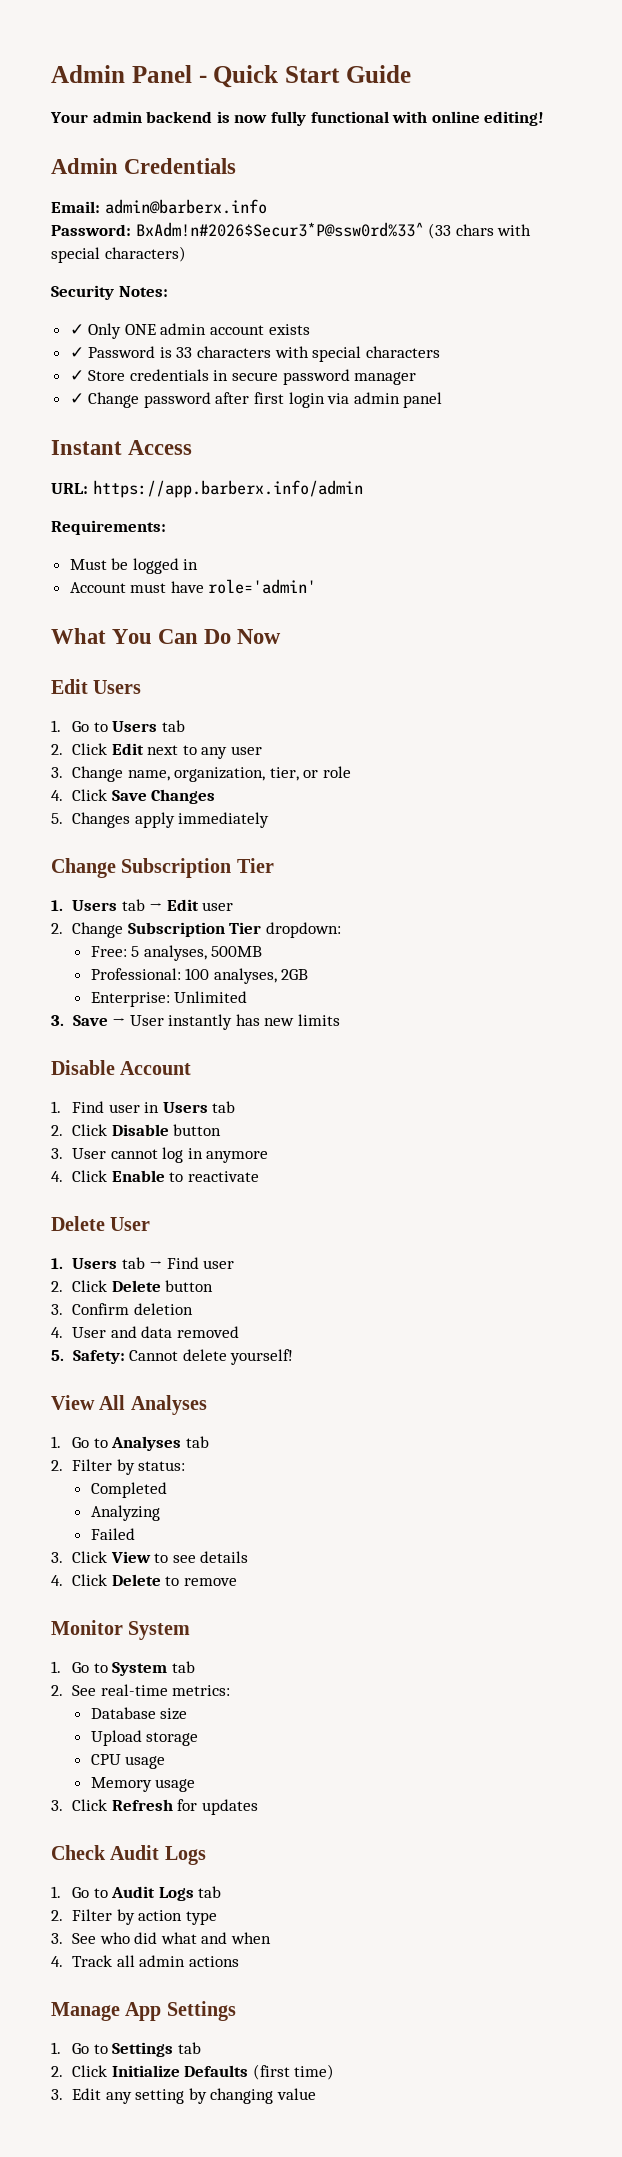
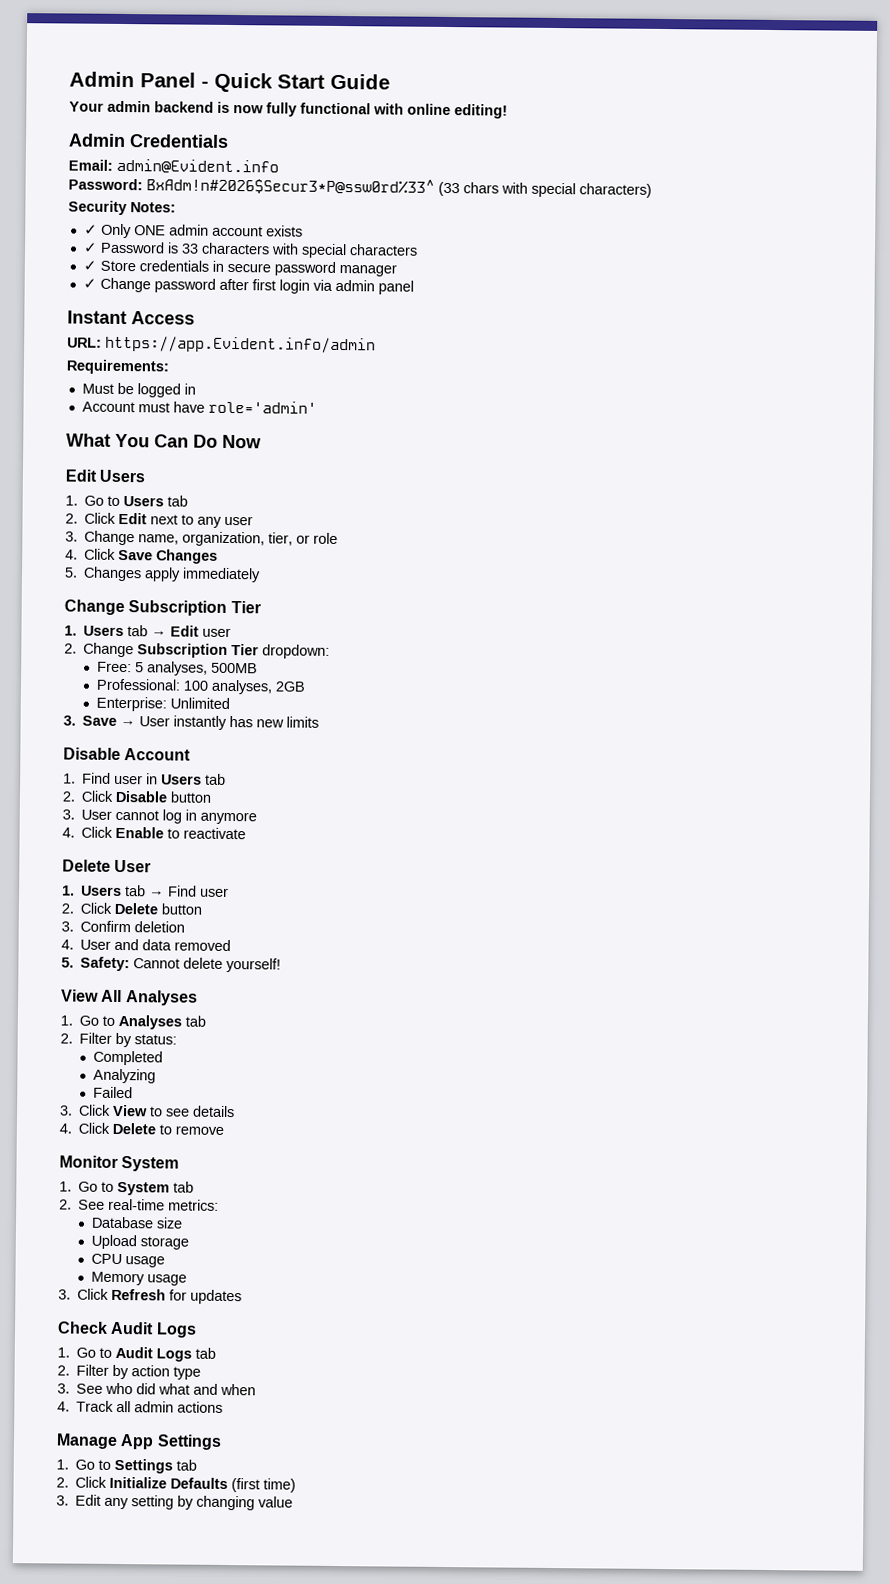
- Email: admin@barberx.info
+ Email: admin@Evident.info
- URL: https://app.barberx.info/admin
+ URL: https://app.Evident.info/admin

